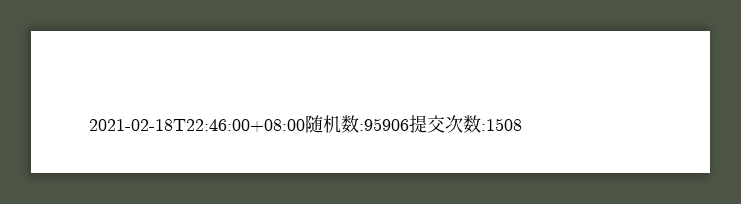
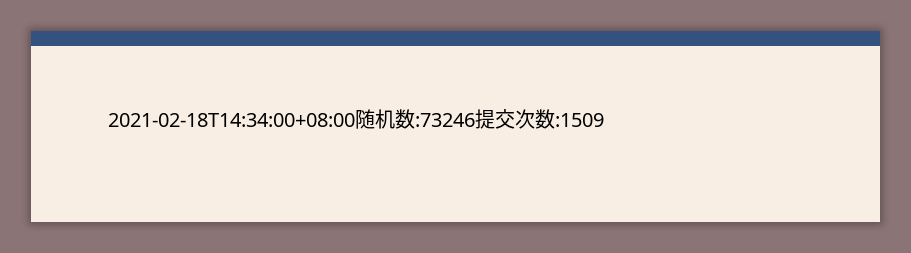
- 2021-02-18T22:46:00+08:00随机数:95906提交次数:1508
+ 2021-02-18T14:34:00+08:00随机数:73246提交次数:1509

